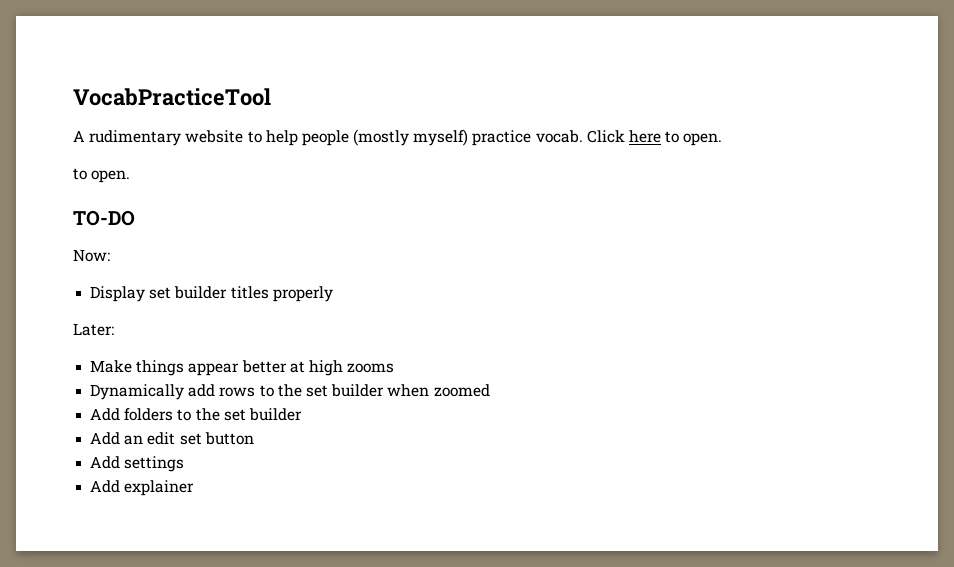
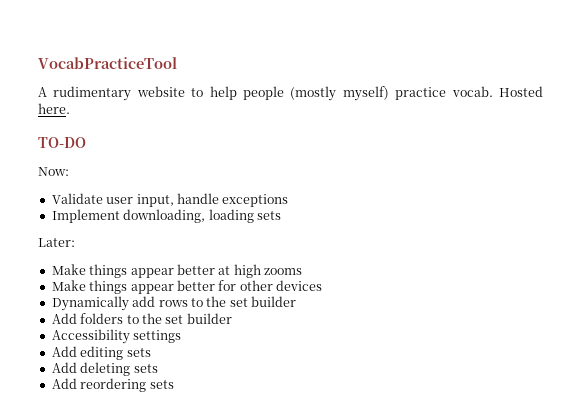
- Click here to open.
- to open.
+ Hosted here.
  TO-DO
  Now:
- Display set builder titles properly
+ Validate user input, handle exceptions
+ Implement downloading, loading sets
+ Make things appear better for other devices
- Dynamically add rows to the set builder when zoomed
+ Dynamically add rows to the set builder
- Add an edit set button
- Add settings
- Add explainer
+ Accessibility settings
+ Add editing sets
+ Add deleting sets
+ Add reordering sets

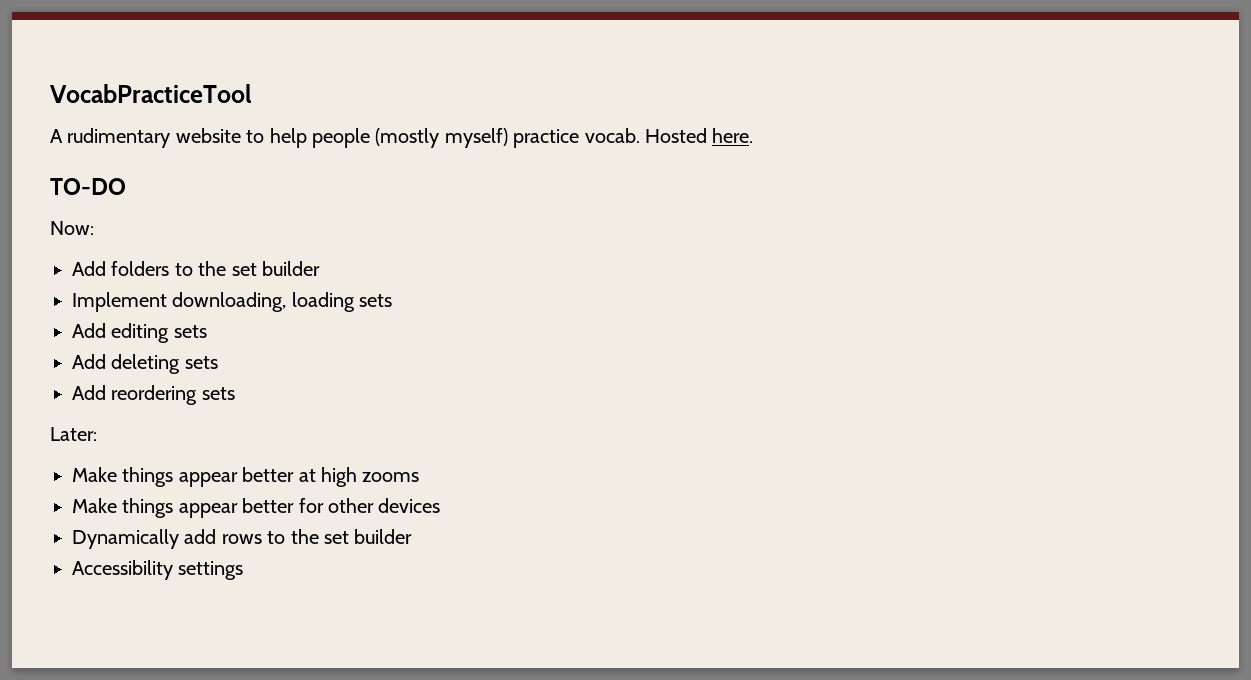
- Validate user input, handle exceptions
+ Add folders to the set builder
  Implement downloading, loading sets
+ Add editing sets
+ Add deleting sets
+ Add reordering sets
- Add folders to the set builder
  Accessibility settings
- Add editing sets
- Add deleting sets
- Add reordering sets

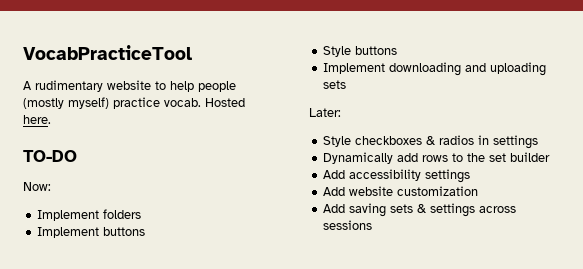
- Add folders to the set builder
- Implement downloading, loading sets
- Add editing sets
- Add deleting sets
- Add reordering sets
+ Implement folders
+ Implement buttons
+ Style buttons
+ Implement downloading and uploading sets
  Later:
- Make things appear better at high zooms
- Make things appear better for other devices
+ Style checkboxes & radios in settings
- Accessibility settings
+ Add accessibility settings
+ Add website customization
+ Add saving sets & settings across sessions

